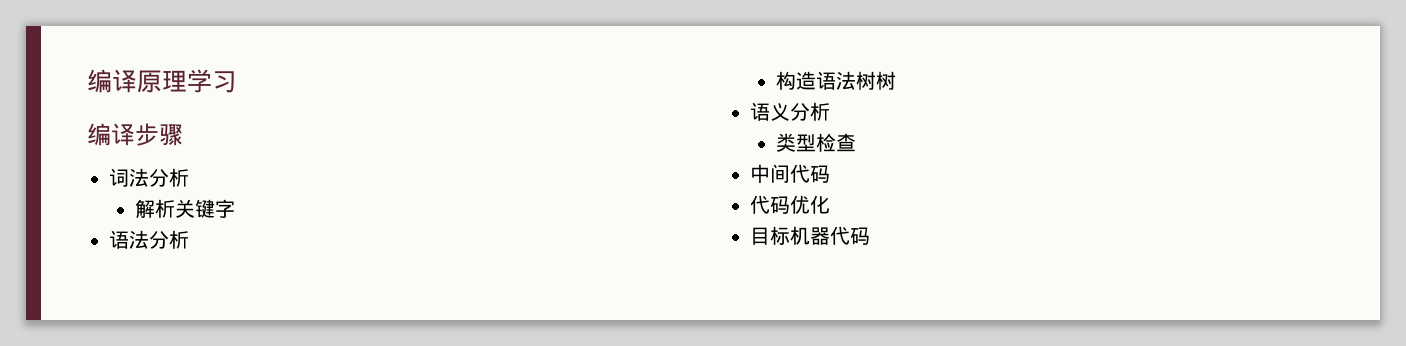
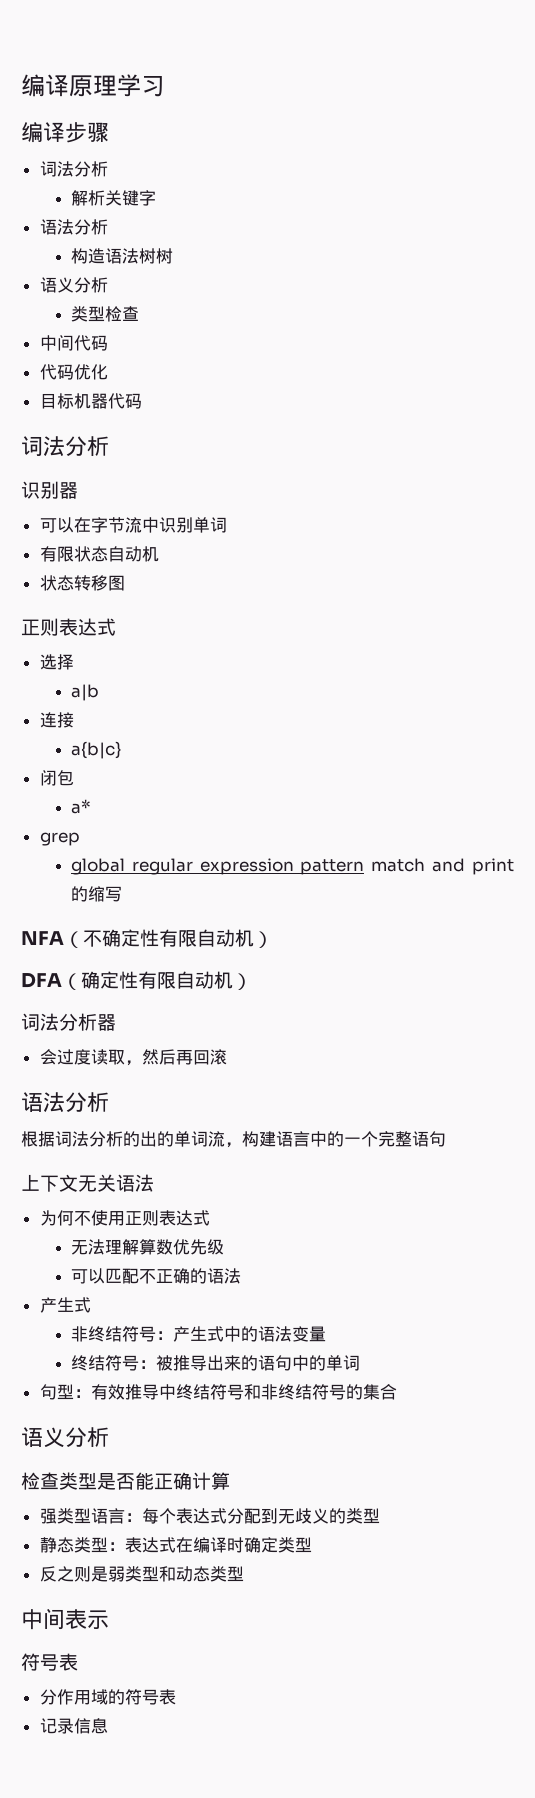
  目标机器代码
+ 词法分析
+ 识别器
+ 可以在字节流中识别单词
+ 有限状态自动机
+ 状态转移图
+ 正则表达式
+ 选择
+ a|b
+ 连接
+ a{b|c}
+ 闭包
+ a*
+ grep
+ global regular expression pattern match and print的缩写
+ NFA（不确定性有限自动机）
+ DFA（确定性有限自动机）
+ 词法分析器
+ 会过度读取，然后再回滚
+ 语法分析
+ 根据词法分析的出的单词流，构建语言中的一个完整语句
+ 上下文无关语法
+ 为何不使用正则表达式
+ 无法理解算数优先级
+ 可以匹配不正确的语法
+ 产生式
+ 非终结符号：产生式中的语法变量
+ 终结符号：被推导出来的语句中的单词
+ 句型：有效推导中终结符号和非终结符号的集合
+ 语义分析
+ 检查类型是否能正确计算
+ 强类型语言：每个表达式分配到无歧义的类型
+ 静态类型：表达式在编译时确定类型
+ 反之则是弱类型和动态类型
+ 中间表示
+ 符号表
+ 分作用域的符号表
+ 记录信息

